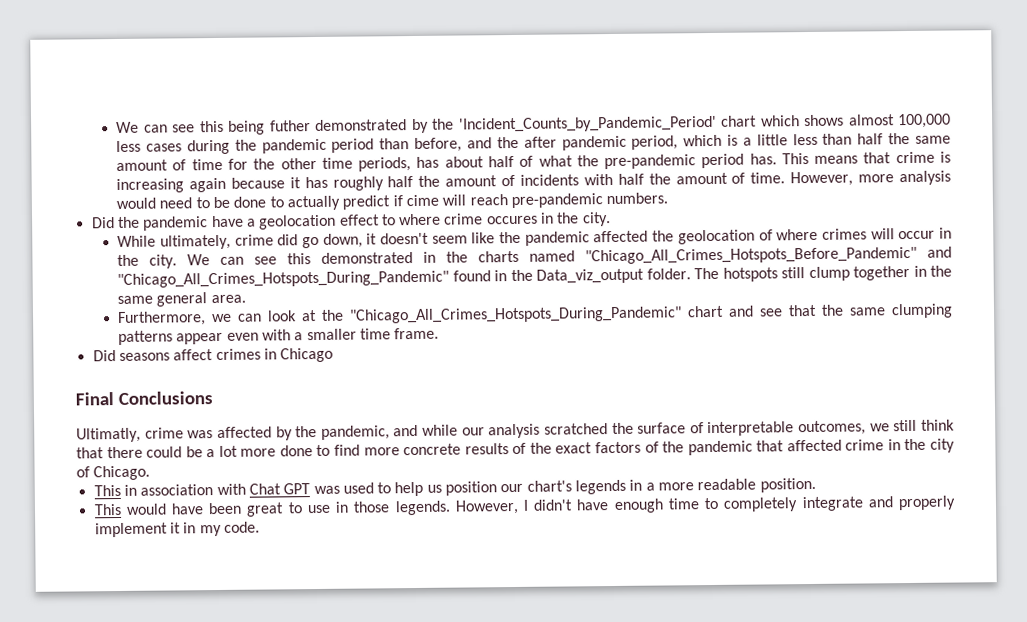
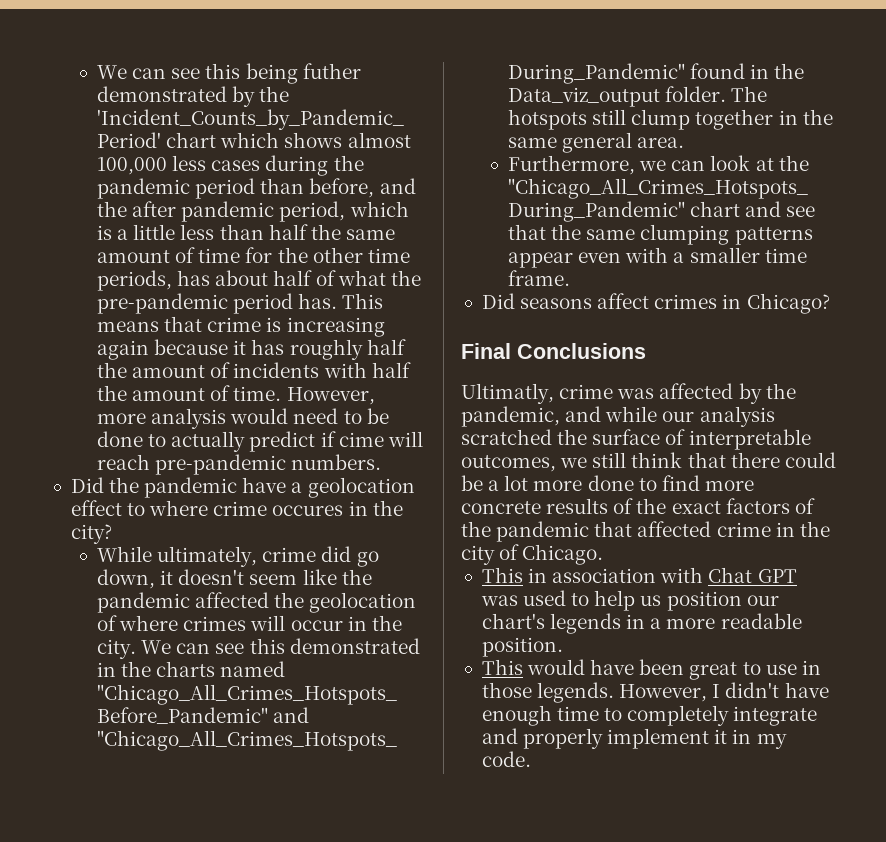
- Did the pandemic have a geolocation effect to where crime occures in the city.
+ Did the pandemic have a geolocation effect to where crime occures in the city?
- Did seasons affect crimes in Chicago
+ Did seasons affect crimes in Chicago?

